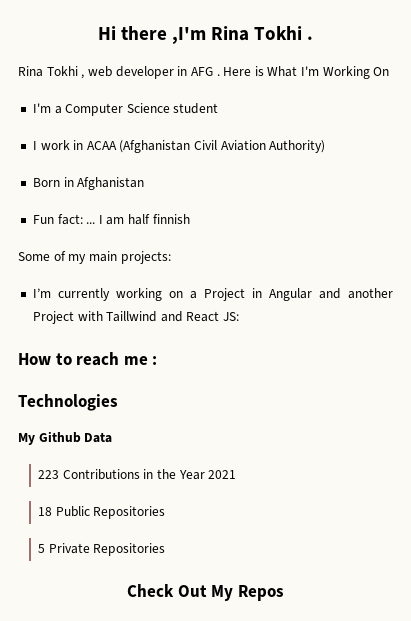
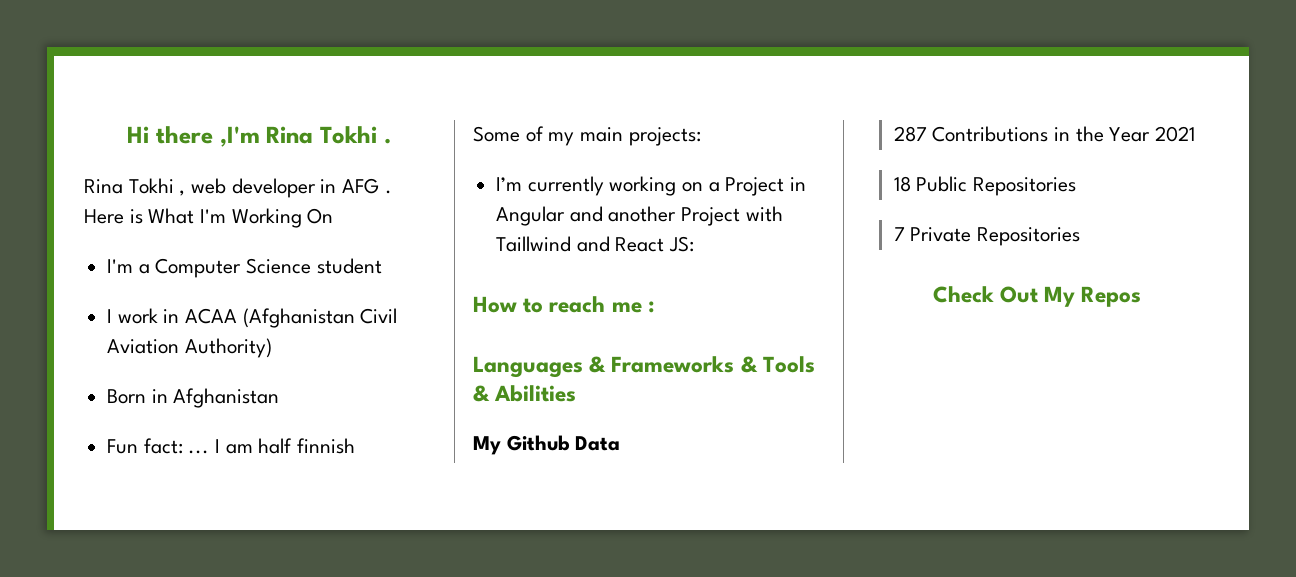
- Technologies
+ Languages & Frameworks & Tools & Abilities
- 223 Contributions in the Year 2021
+ 287 Contributions in the Year 2021
- 5 Private Repositories
+ 7 Private Repositories

